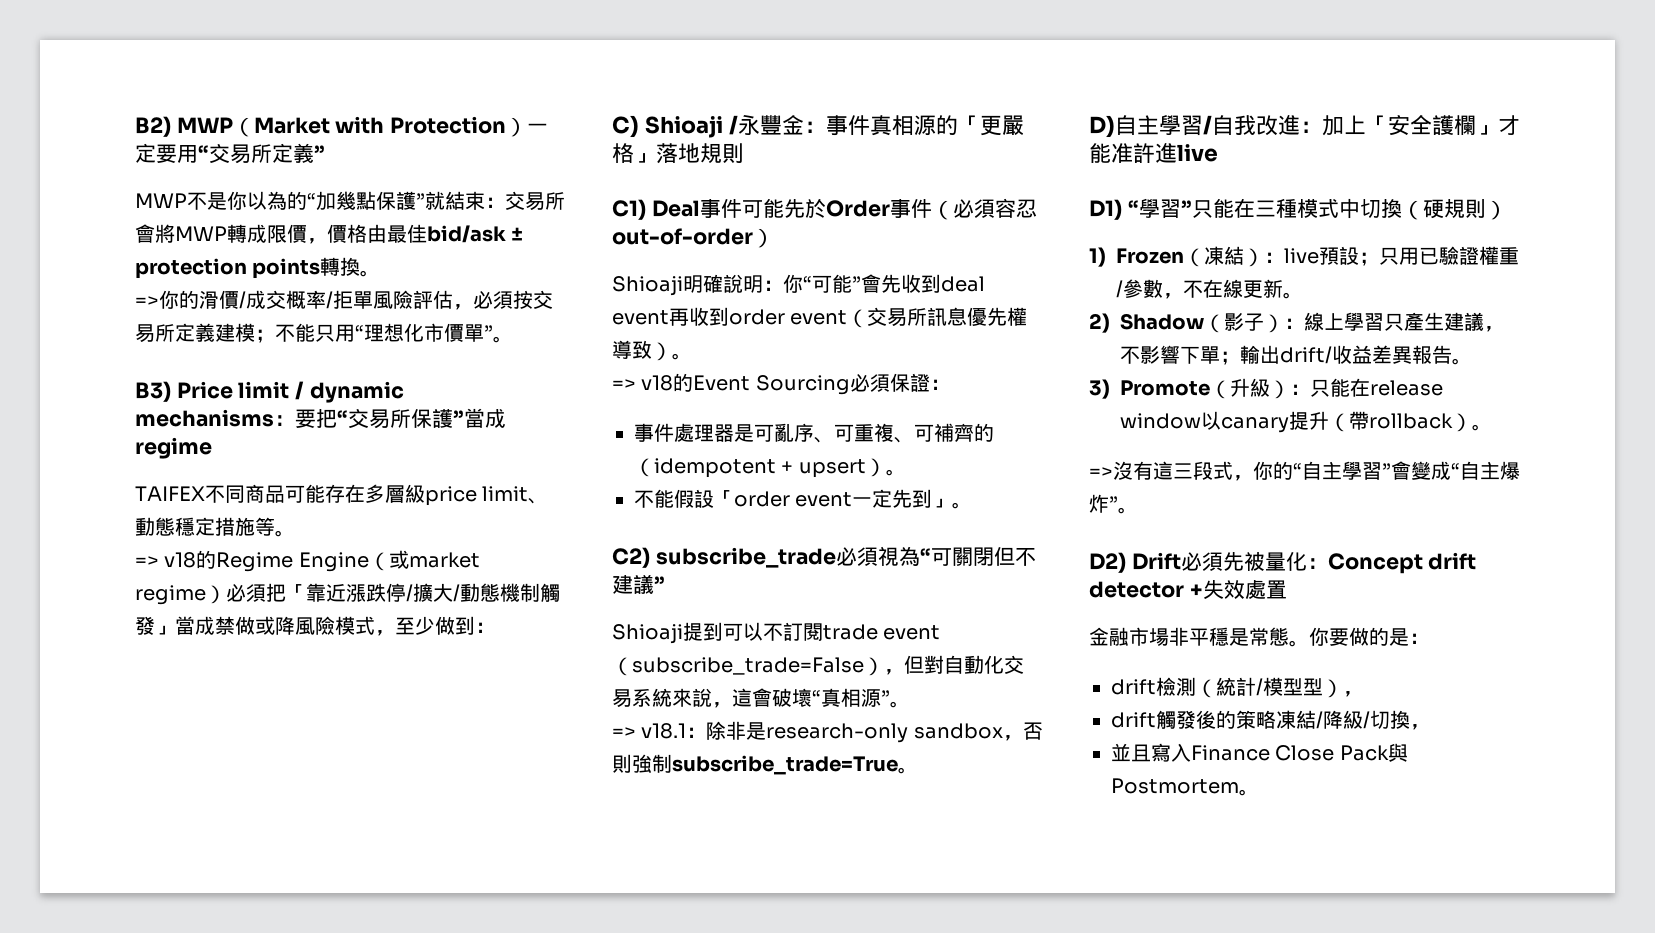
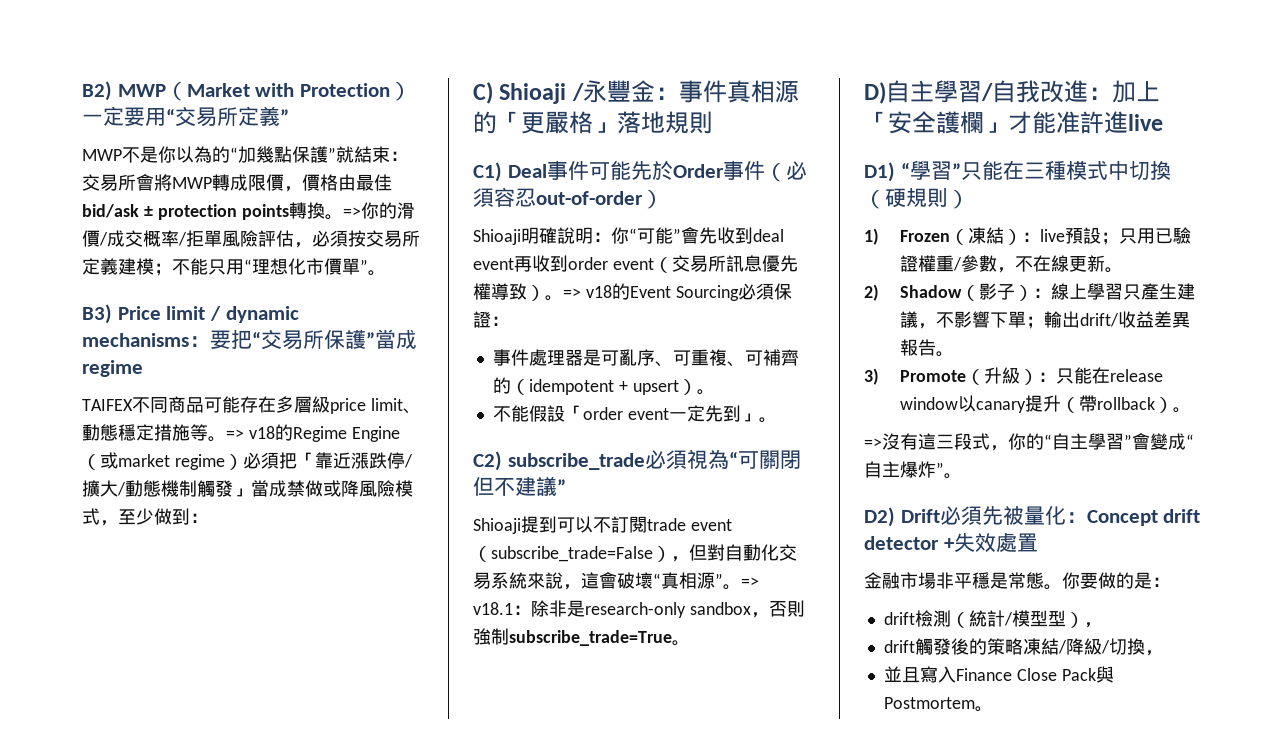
- MWP不是你以為的“加幾點保護”就結束：交易所會將MWP轉成限價，價格由最佳bid/ask ± protection points轉換。
- =>你的滑價/成交概率/拒單風險評估，必須按交易所定義建模；不能只用“理想化市價單”。
+ MWP不是你以為的“加幾點保護”就結束：交易所會將MWP轉成限價，價格由最佳bid/ask ± protection points轉換。=>你的滑價/成交概率/拒單風險評估，必須按交易所定義建模；不能只用“理想化市價單”。
- TAIFEX不同商品可能存在多層級price limit、動態穩定措施等。
- => v18的Regime Engine（或market regime）必須把「靠近漲跌停/擴大/動態機制觸發」當成禁做或降風險模式，至少做到：
+ TAIFEX不同商品可能存在多層級price limit、動態穩定措施等。=> v18的Regime Engine（或market regime）必須把「靠近漲跌停/擴大/動態機制觸發」當成禁做或降風險模式，至少做到：
- Shioaji明確說明：你“可能”會先收到deal event再收到order event（交易所訊息優先權導致）。
- => v18的Event Sourcing必須保證：
+ Shioaji明確說明：你“可能”會先收到deal event再收到order event（交易所訊息優先權導致）。=> v18的Event Sourcing必須保證：
- Shioaji提到可以不訂閱trade event（subscribe_trade=False），但對自動化交易系統來說，這會破壞“真相源”。
- => v18.1：除非是research-only sandbox，否則強制subscribe_trade=True。
+ Shioaji提到可以不訂閱trade event（subscribe_trade=False），但對自動化交易系統來說，這會破壞“真相源”。=> v18.1：除非是research-only sandbox，否則強制subscribe_trade=True。

